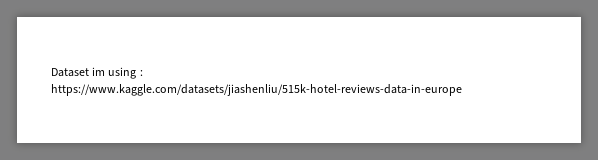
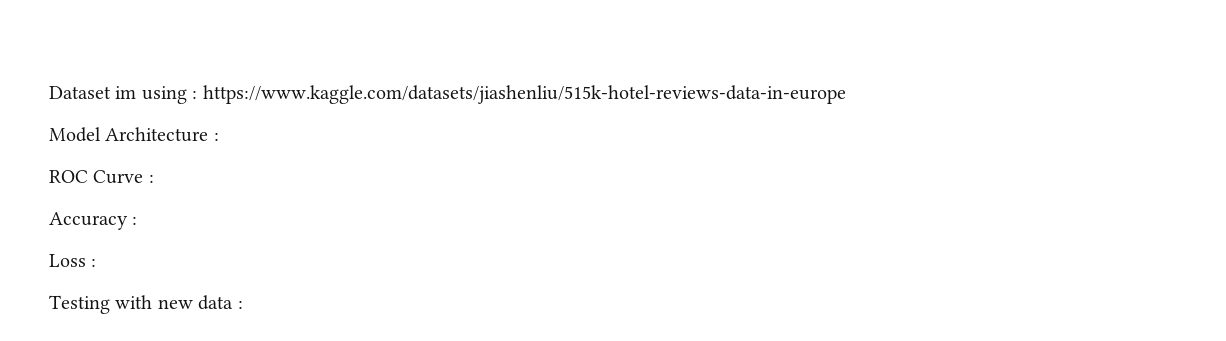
+ Model Architecture :
+ ROC Curve :
+ Accuracy :
+ Loss :
+ Testing with new data :

